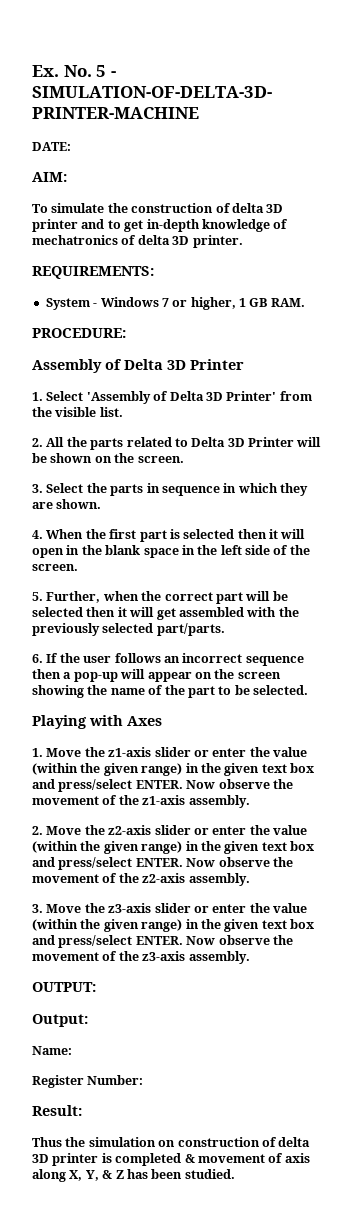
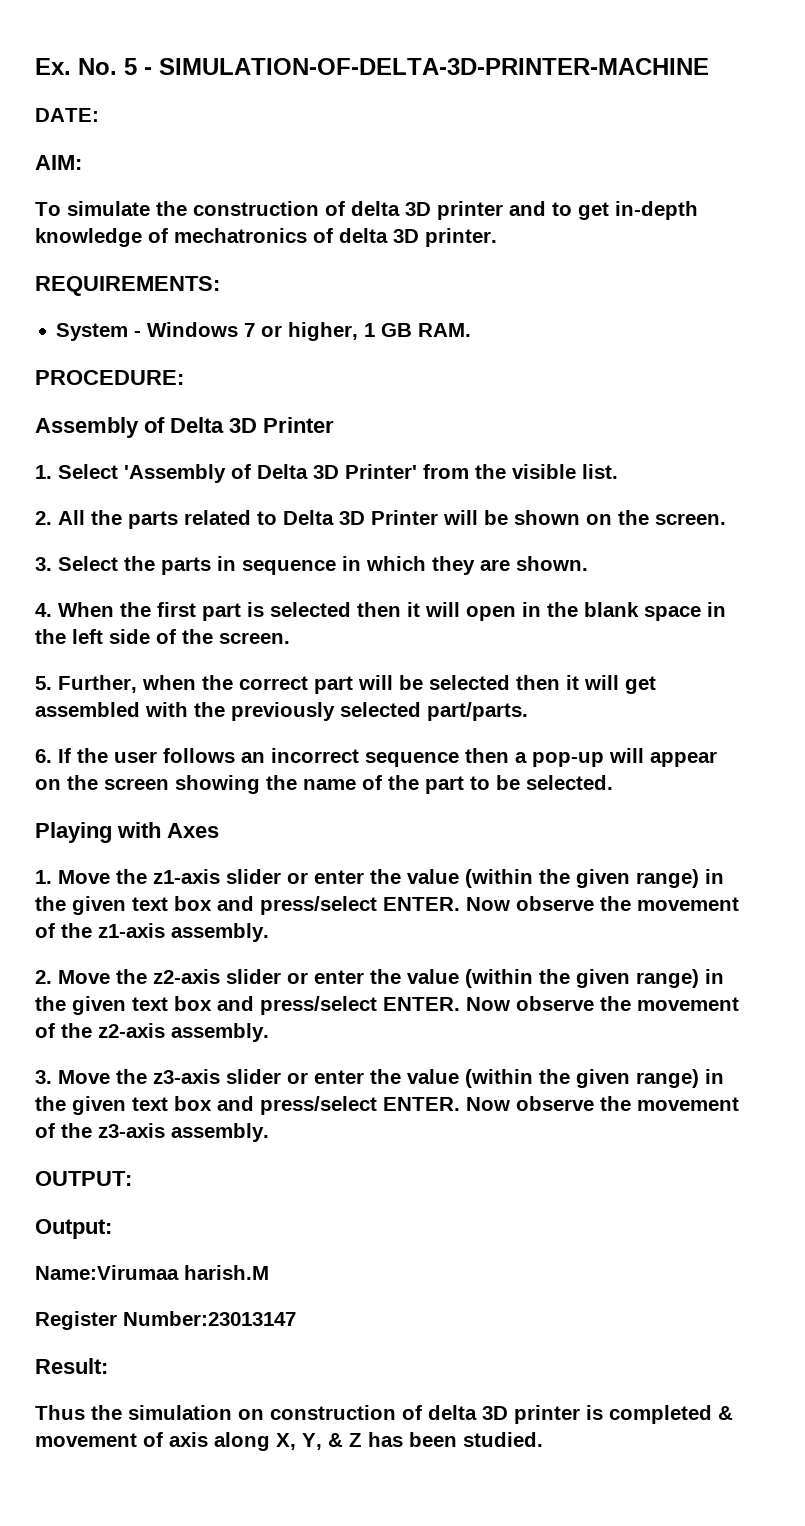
- Name:
+ Name:Virumaa harish.M
- Register Number:
+ Register Number:23013147

